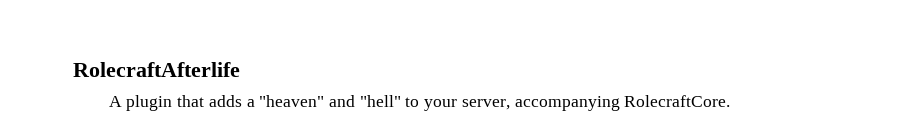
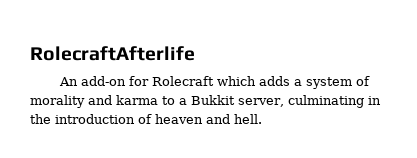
- A plugin that adds a "heaven" and "hell" to your server, accompanying RolecraftCore.
+ An add-on for Rolecraft which adds a system of morality and karma to a Bukkit server, culminating in the introduction of heaven and hell.

